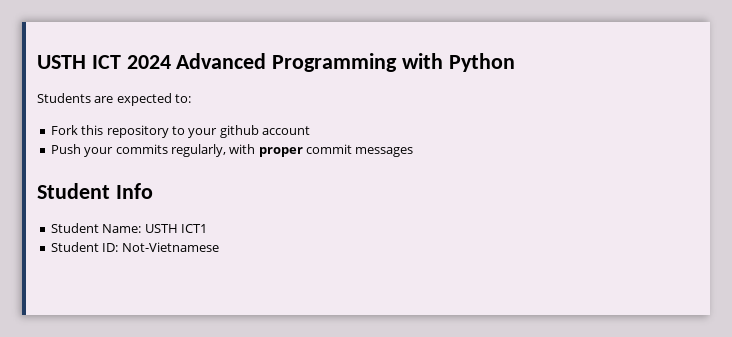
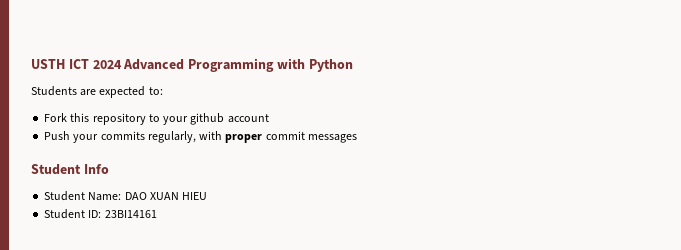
- Student Name: USTH ICT1
+ Student Name: DAO XUAN HIEU
- Student ID: Not-Vietnamese
+ Student ID: 23BI14161

